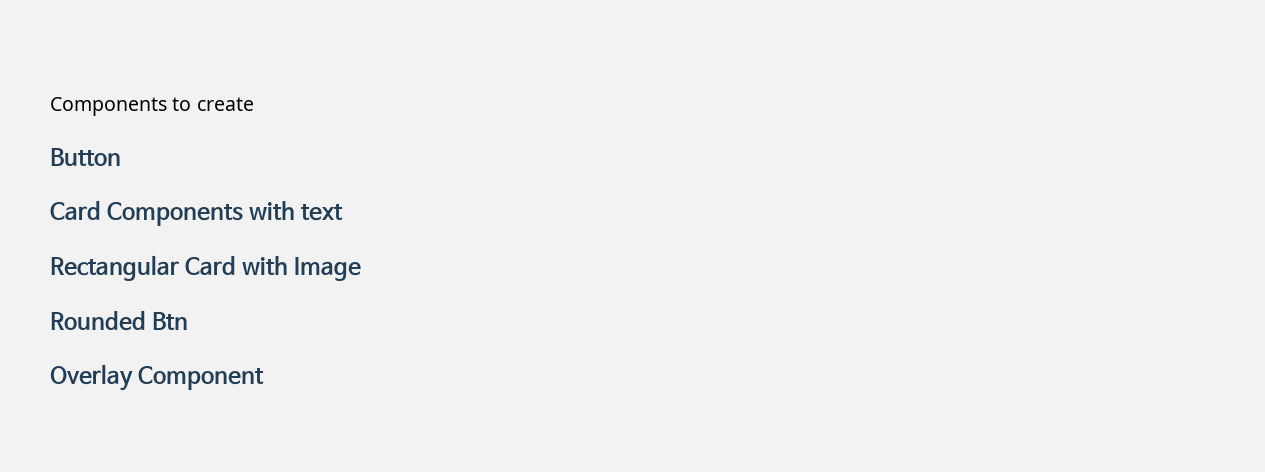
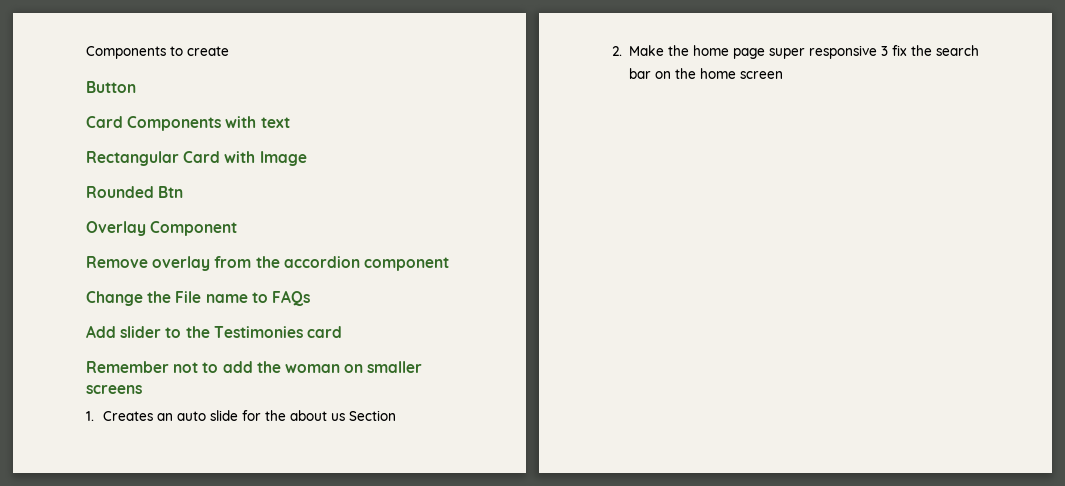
+ Remove overlay from the accordion component
+ Change the File name to FAQs
+ Add slider to the Testimonies card
+ Remember not to add the woman on smaller screens
+ 1. Creates an auto slide for the about us Section
+ 2. Make the home page super responsive 3 fix the search bar on the home screen

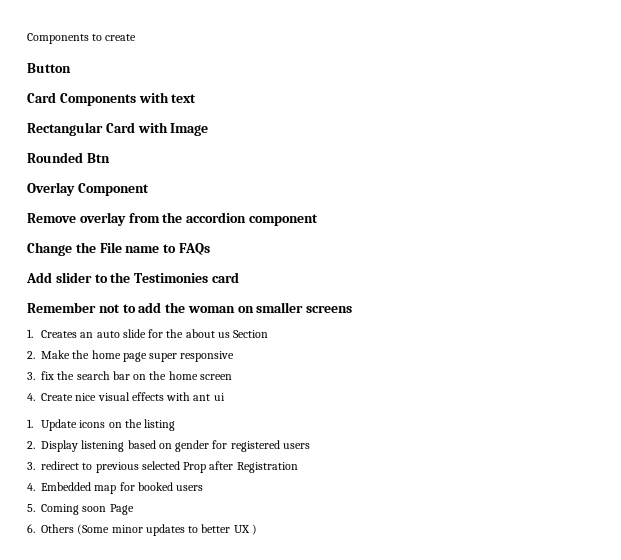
- 2. Make the home page super responsive 3 fix the search bar on the home screen
+ 2. Make the home page super responsive
+ 3. fix the search bar on the home screen
+ 4. Create nice visual effects with ant ui
+ 1. Update icons on the listing
+ 2. Display listening based on gender for registered users
+ 3. redirect to previous selected Prop after Registration
+ 4. Embedded map for booked users
+ 5. Coming soon Page
+ 6. Others (Some minor updates to better UX )

